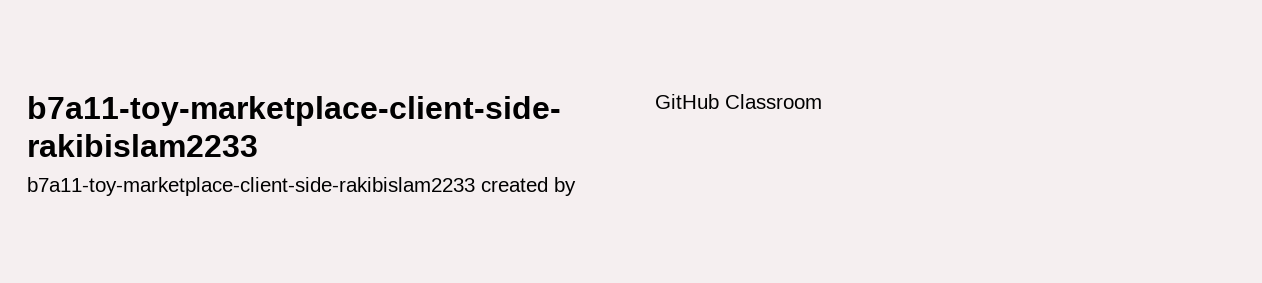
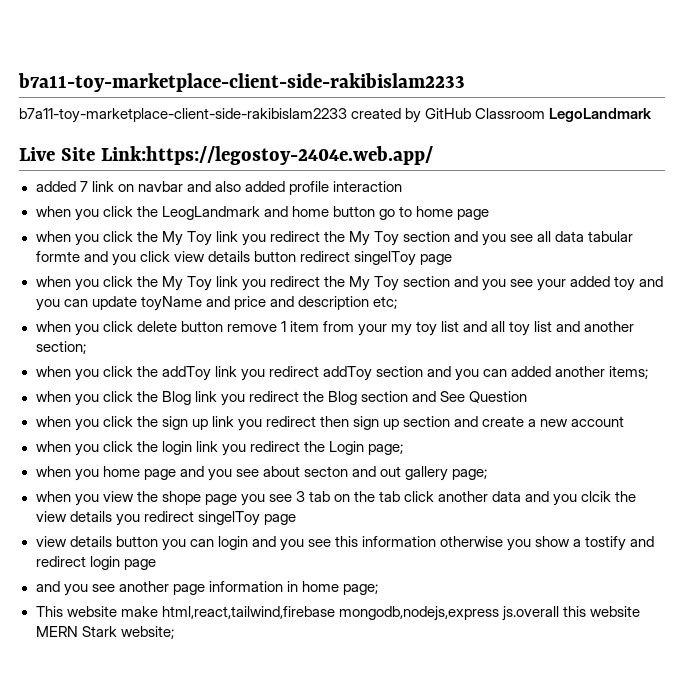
- b7a11-toy-marketplace-client-side-rakibislam2233 created by GitHub Classroom
+ b7a11-toy-marketplace-client-side-rakibislam2233 created by GitHub Classroom LegoLandmark
+ Live Site Link:https://legostoy-2404e.web.app/
+ added 7 link on navbar and also added profile interaction
+ when you click the LeogLandmark and home button go to home page
+ when you click the My Toy link you redirect the My Toy section and you see all data tabular formte and you click view details button redirect singelToy page
+ when you click the My Toy link you redirect the My Toy section and you see your added toy and you can update toyName and price and description etc;
+ when you click delete button remove 1 item from your my toy list and all toy list and another section;
+ when you click the addToy link you redirect addToy section and you can added another items;
+ when you click the Blog link you redirect the Blog section and See Question
+ when you click the sign up link you redirect then sign up section and create a new account
+ when you click the login link you redirect the Login page;
+ when you home page and you see about secton and out gallery page;
+ when you view the shope page you see 3 tab on the tab click another data and you clcik the view details you redirect singelToy page
+ view details button you can login and you see this information otherwise you show a tostify and redirect login page
+ and you see another page information in home page;
+ This website make html,react,tailwind,firebase mongodb,nodejs,express js.overall this website MERN Stark website;

